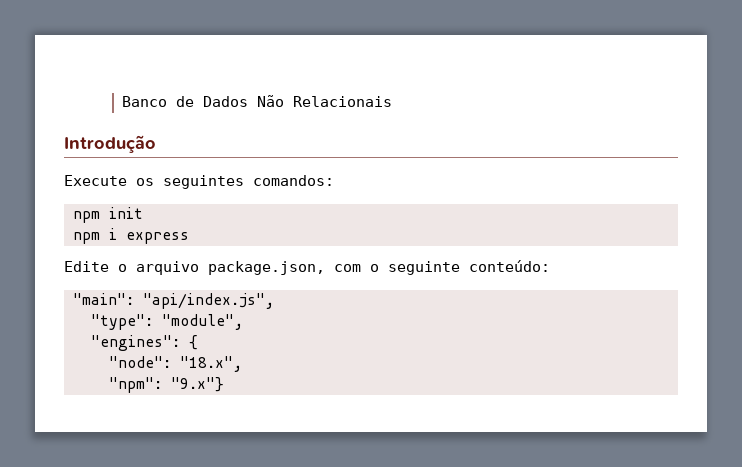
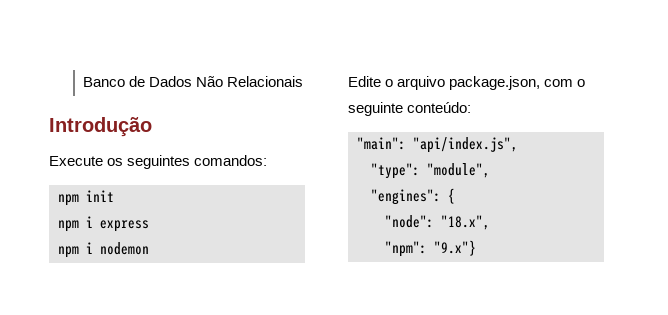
+ npm i nodemon

